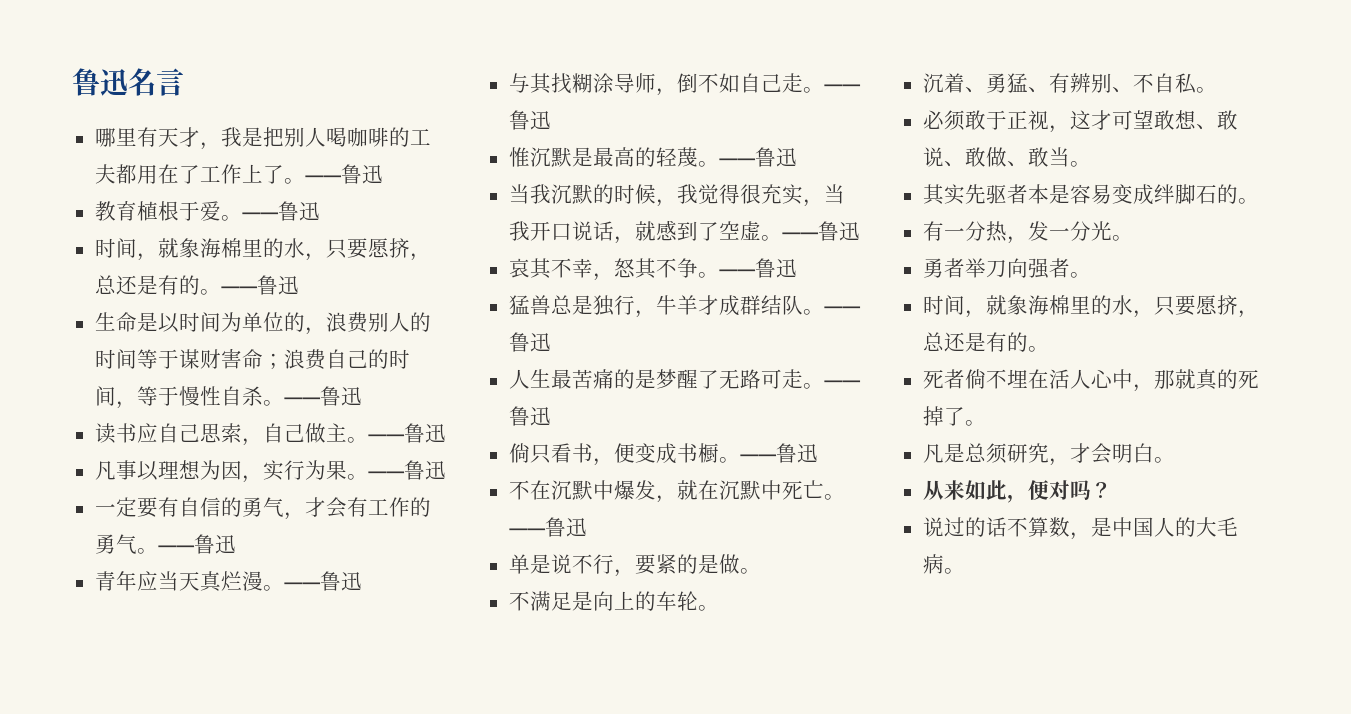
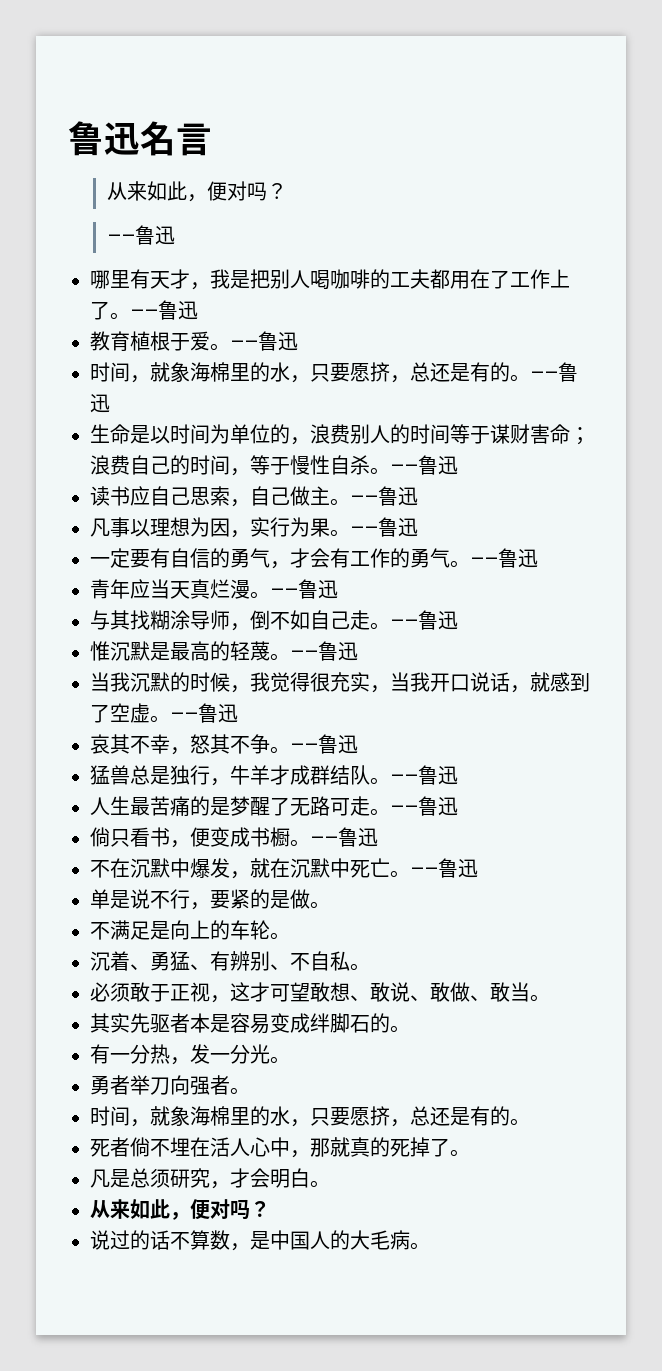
  鲁迅名言
+ 从来如此，便对吗？
+ ——鲁迅

